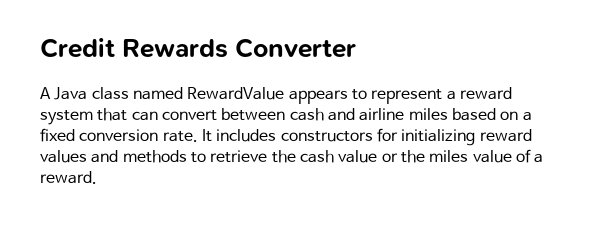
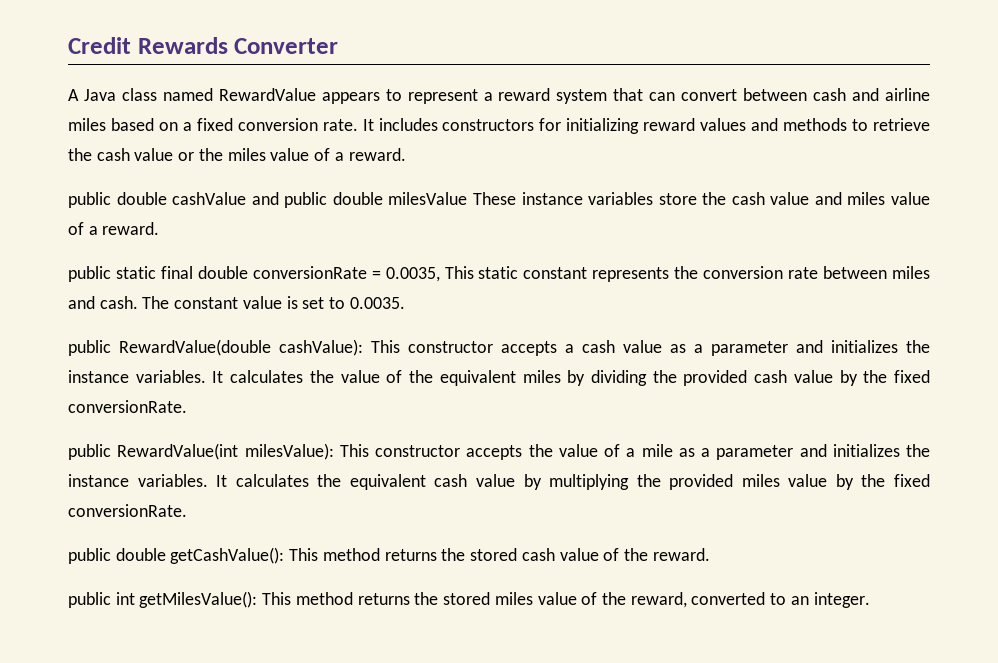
+ public double cashValue and public double milesValue These instance variables store the cash value and miles value of a reward.
+ public static final double conversionRate = 0.0035, This static constant represents the conversion rate between miles and cash. The constant value is set to 0.0035.
+ public RewardValue(double cashValue): This constructor accepts a cash value as a parameter and initializes the instance variables. It calculates the value of the equivalent miles by dividing the provided cash value by the fixed conversionRate.
+ public RewardValue(int milesValue): This constructor accepts the value of a mile as a parameter and initializes the instance variables. It calculates the equivalent cash value by multiplying the provided miles value by the fixed conversionRate.
+ public double getCashValue(): This method returns the stored cash value of the reward.
+ public int getMilesValue(): This method returns the stored miles value of the reward, converted to an integer.

